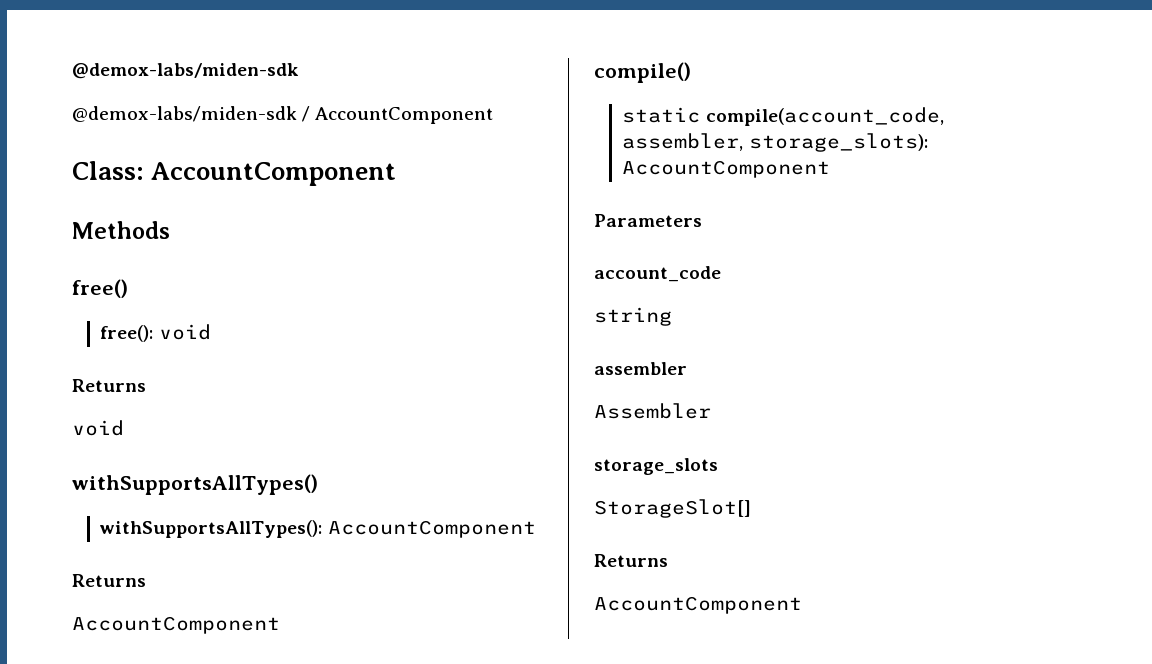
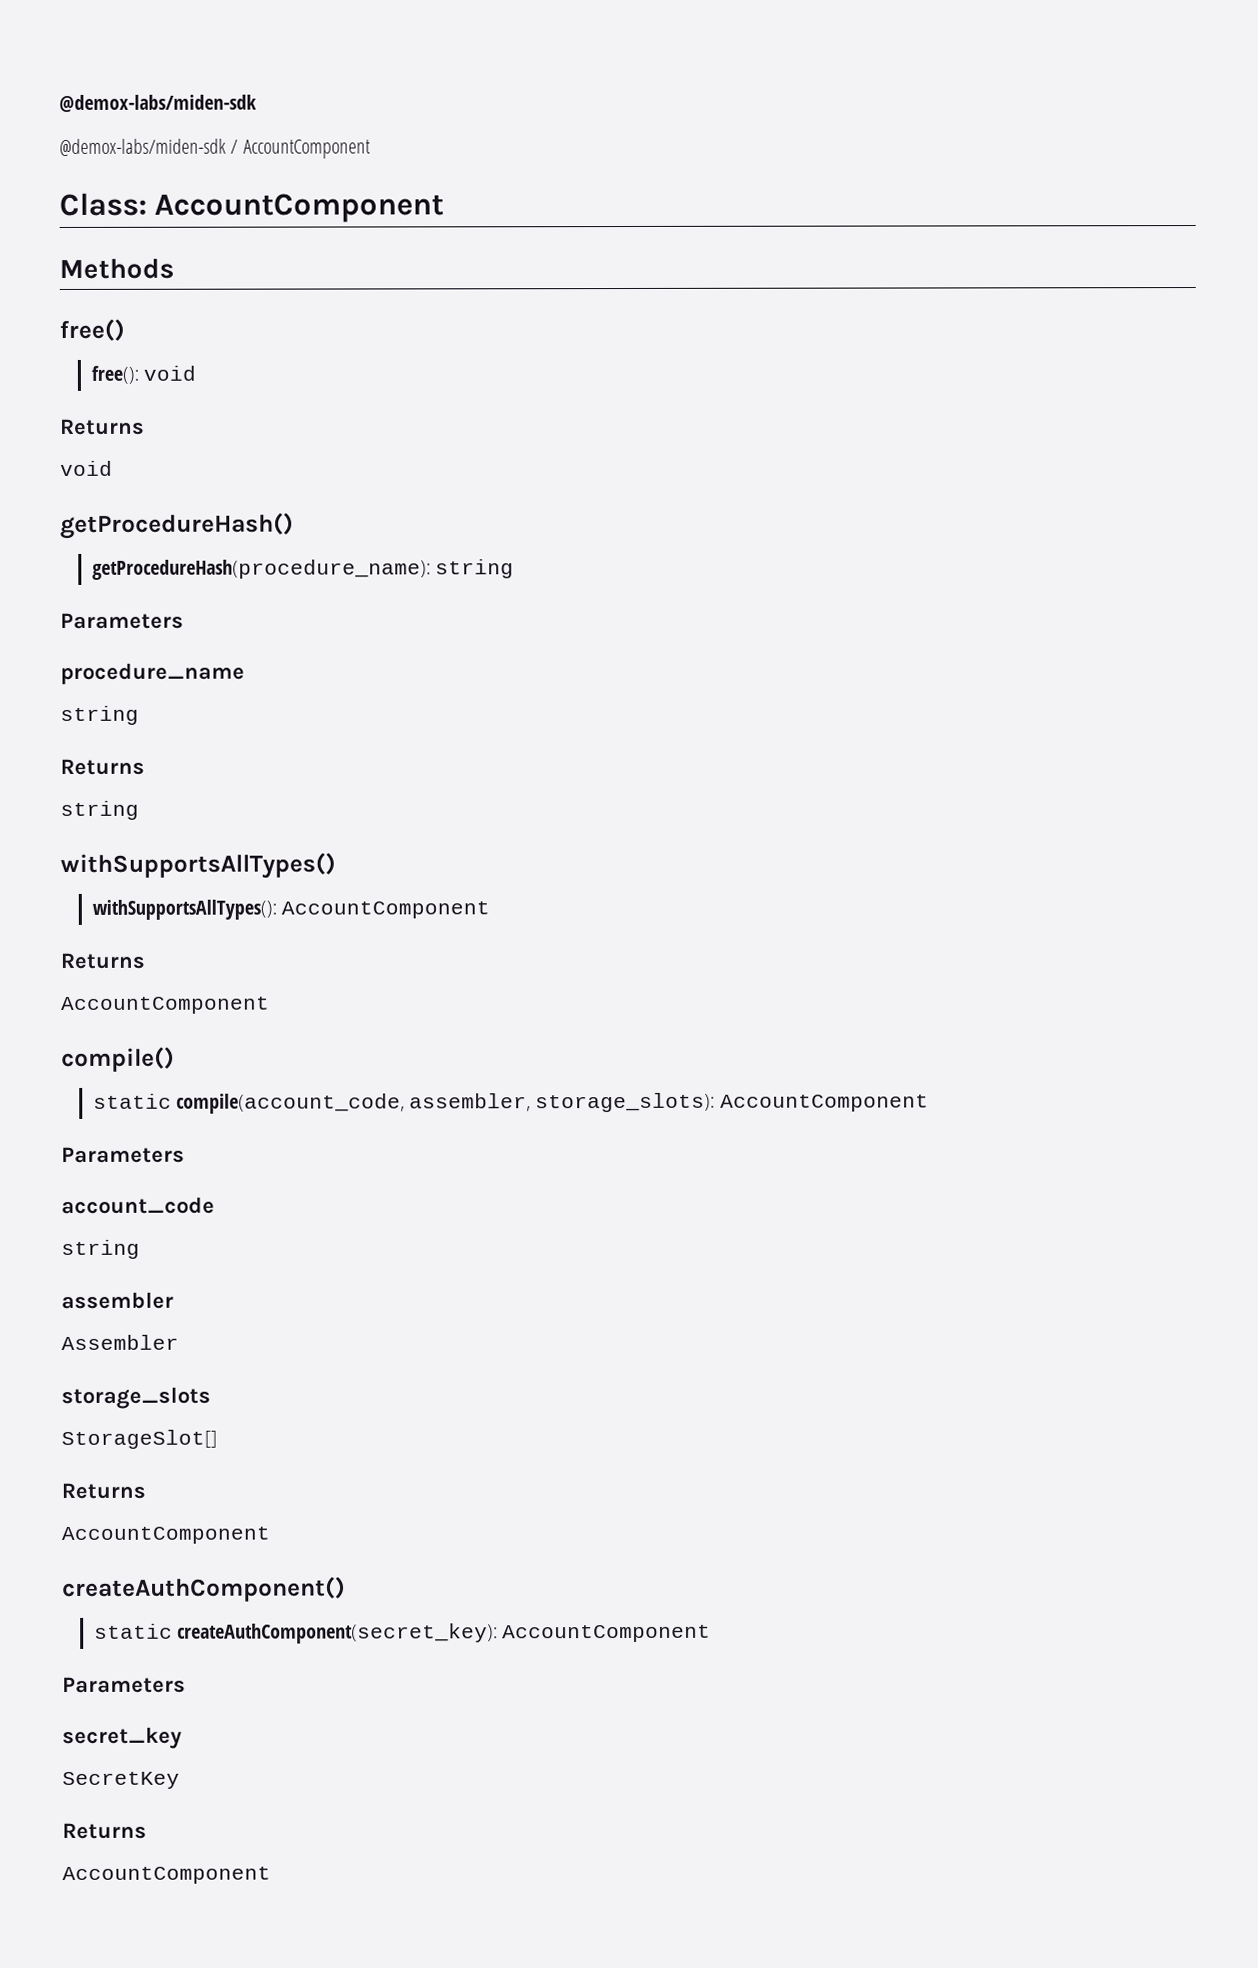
+ getProcedureHash()
+ getProcedureHash(procedure_name): string
+ Parameters
+ procedure_name
+ string
+ Returns
+ string
+ createAuthComponent()
+ static createAuthComponent(secret_key): AccountComponent
+ Parameters
+ secret_key
+ SecretKey
+ Returns
+ AccountComponent

